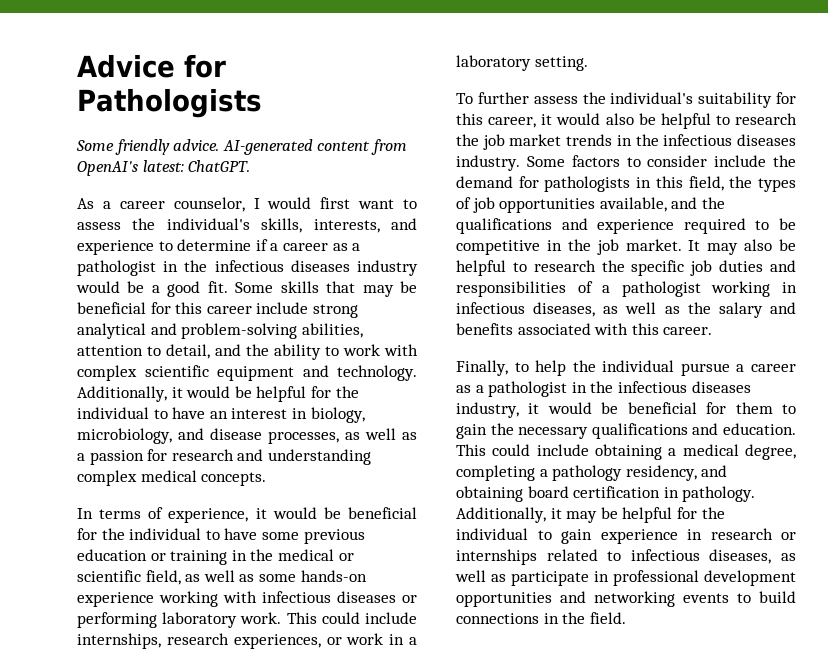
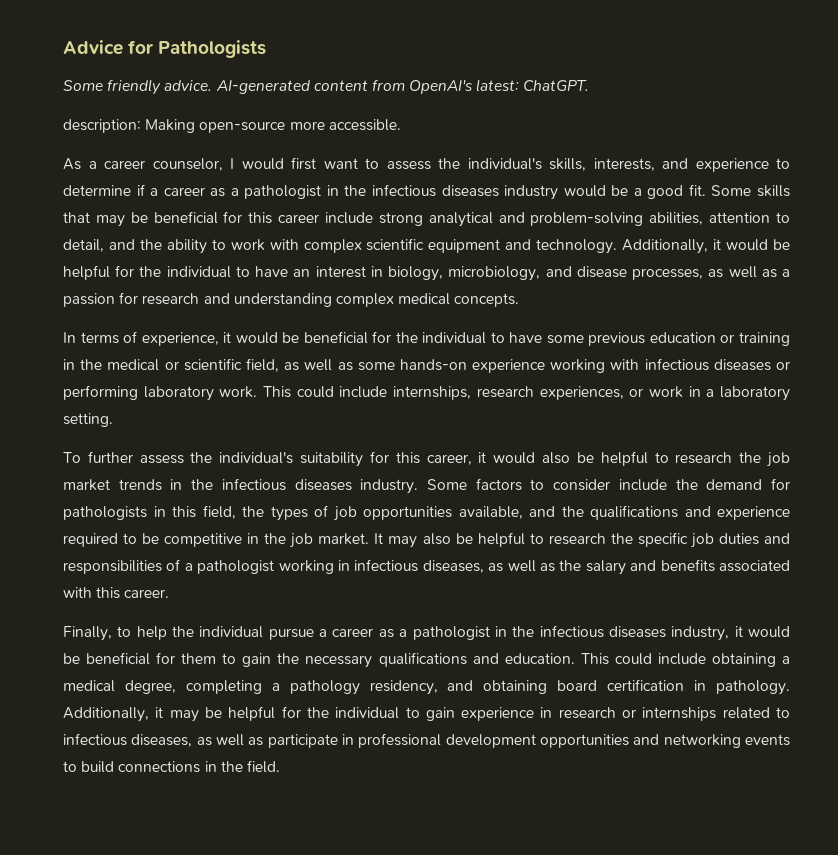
+ description: Making open-source more accessible.

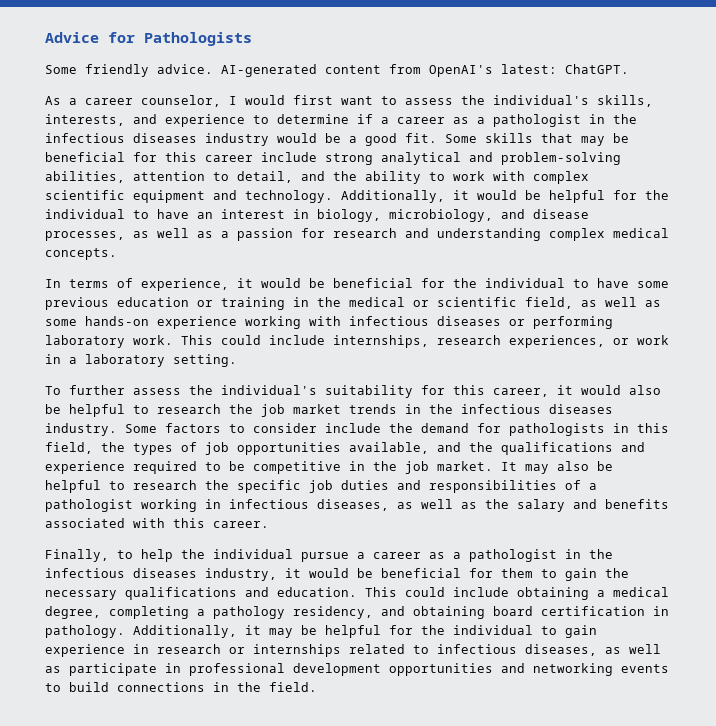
- description: Making open-source more accessible.

